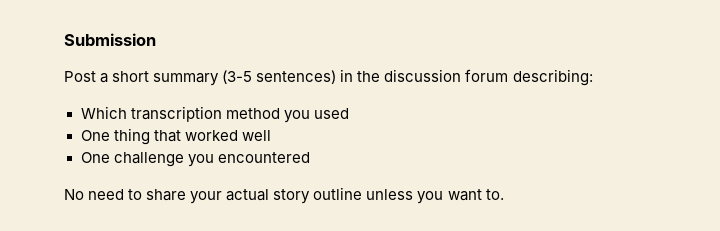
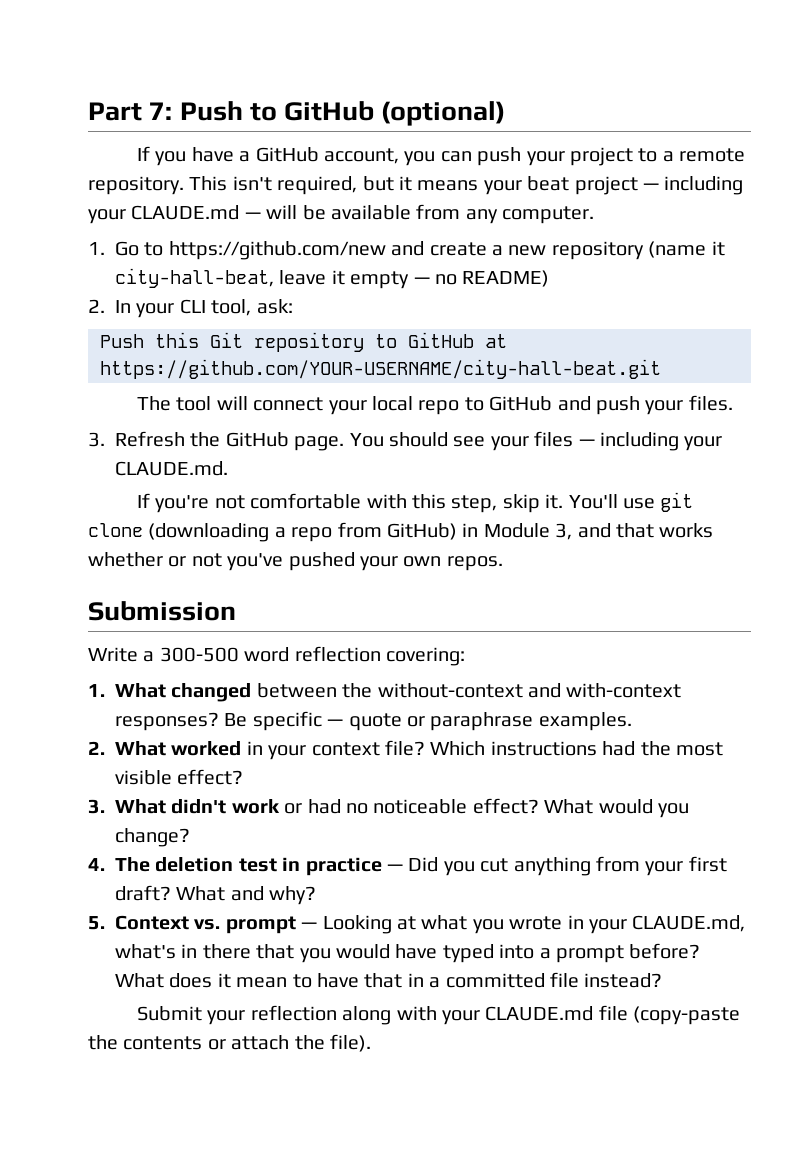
+ Part 7: Push to GitHub (optional)
+ If you have a GitHub account, you can push your project to a remote repository. This isn't required, but it means your beat project — including your CLAUDE.md — will be available from any computer.
+ 1. Go to https://github.com/new and create a new repository (name it city-hall-beat, leave it empty — no README)
+ 2. In your CLI tool, ask:
+ Push this Git repository to GitHub at https://github.com/YOUR-USERNAME/city-hall-beat.git
+ The tool will connect your local repo to GitHub and push your files.
+ 3. Refresh the GitHub page. You should see your files — including your CLAUDE.md.
+ If you're not comfortable with this step, skip it. You'll use git clone (downloading a repo from GitHub) in Module 3, and that works whether or not you've pushed your own repos.
  Submission
- Post a short summary (3-5 sentences) in the discussion forum describing:
- Which transcription method you used
- One thing that worked well
- One challenge you encountered
- No need to share your actual story outline unless you want to.
+ Write a 300-500 word reflection covering:
+ 1. What changed between the without-context and with-context responses? Be specific — quote or paraphrase examples.
+ 2. What worked in your context file? Which instructions had the most visible effect?
+ 3. What didn't work or had no noticeable effect? What would you change?
+ 4. The deletion test in practice — Did you cut anything from your first draft? What and why?
+ 5. Context vs. prompt — Looking at what you wrote in your CLAUDE.md, what's in there that you would have typed into a prompt before? What does it mean to have that in a committed file instead?
+ Submit your reflection along with your CLAUDE.md file (copy-paste the contents or attach the file).

